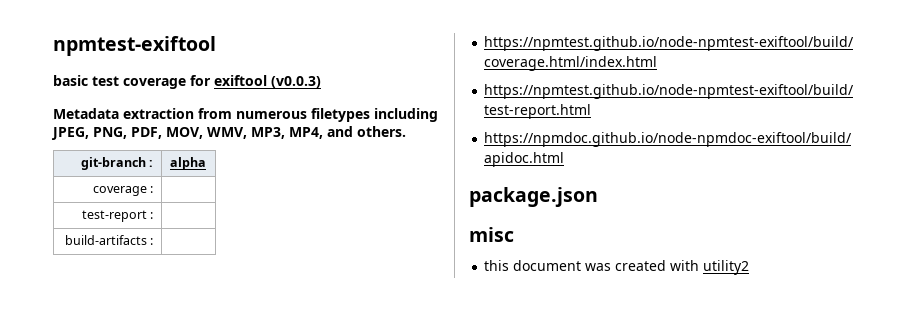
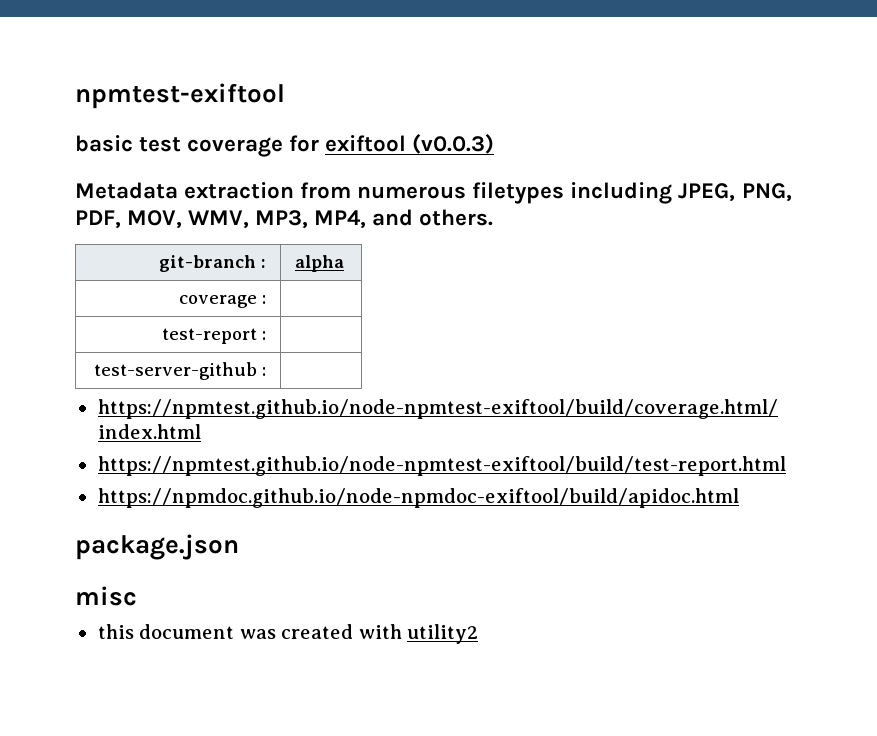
- build-artifacts : |
+ test-server-github : |

